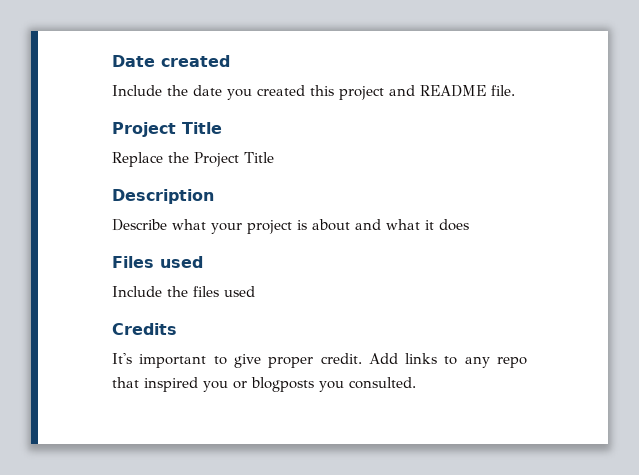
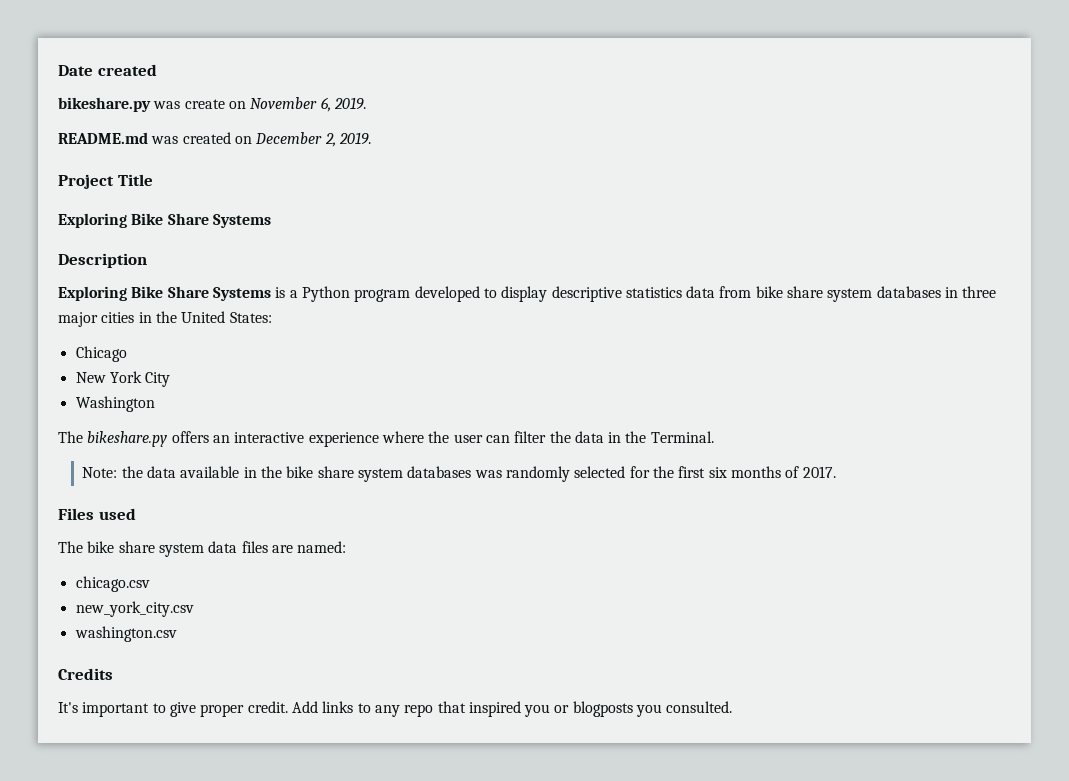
- Include the date you created this project and README file.
+ bikeshare.py was create on November 6, 2019.
+ README.md was created on December 2, 2019.
  Project Title
- Replace the Project Title
+ Exploring Bike Share Systems
  Description
- Describe what your project is about and what it does
+ Exploring Bike Share Systems is a Python program developed to display descriptive statistics data from bike share system databases in three major cities in the United States:
+ Chicago
+ New York City
+ Washington
+ The bikeshare.py offers an interactive experience where the user can filter the data in the Terminal.
+ Note: the data available in the bike share system databases was randomly selected for the first six months of 2017.
  Files used
- Include the files used
+ The bike share system data files are named:
+ chicago.csv
+ new_york_city.csv
+ washington.csv

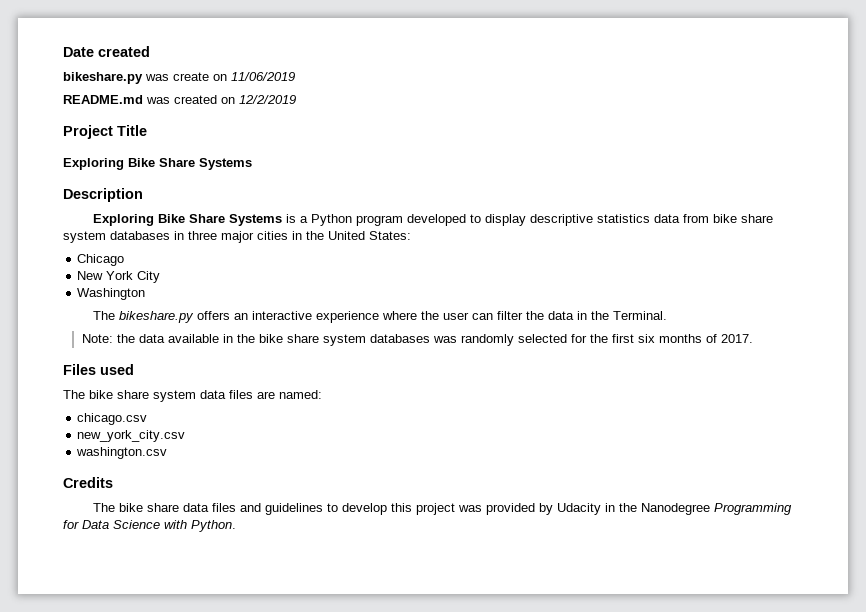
- bikeshare.py was create on November 6, 2019.
+ bikeshare.py was create on 11/06/2019
- README.md was created on December 2, 2019.
+ README.md was created on 12/2/2019
- It's important to give proper credit. Add links to any repo that inspired you or blogposts you consulted.
+ The bike share data files and guidelines to develop this project was provided by Udacity in the Nanodegree Programming for Data Science with Python.

